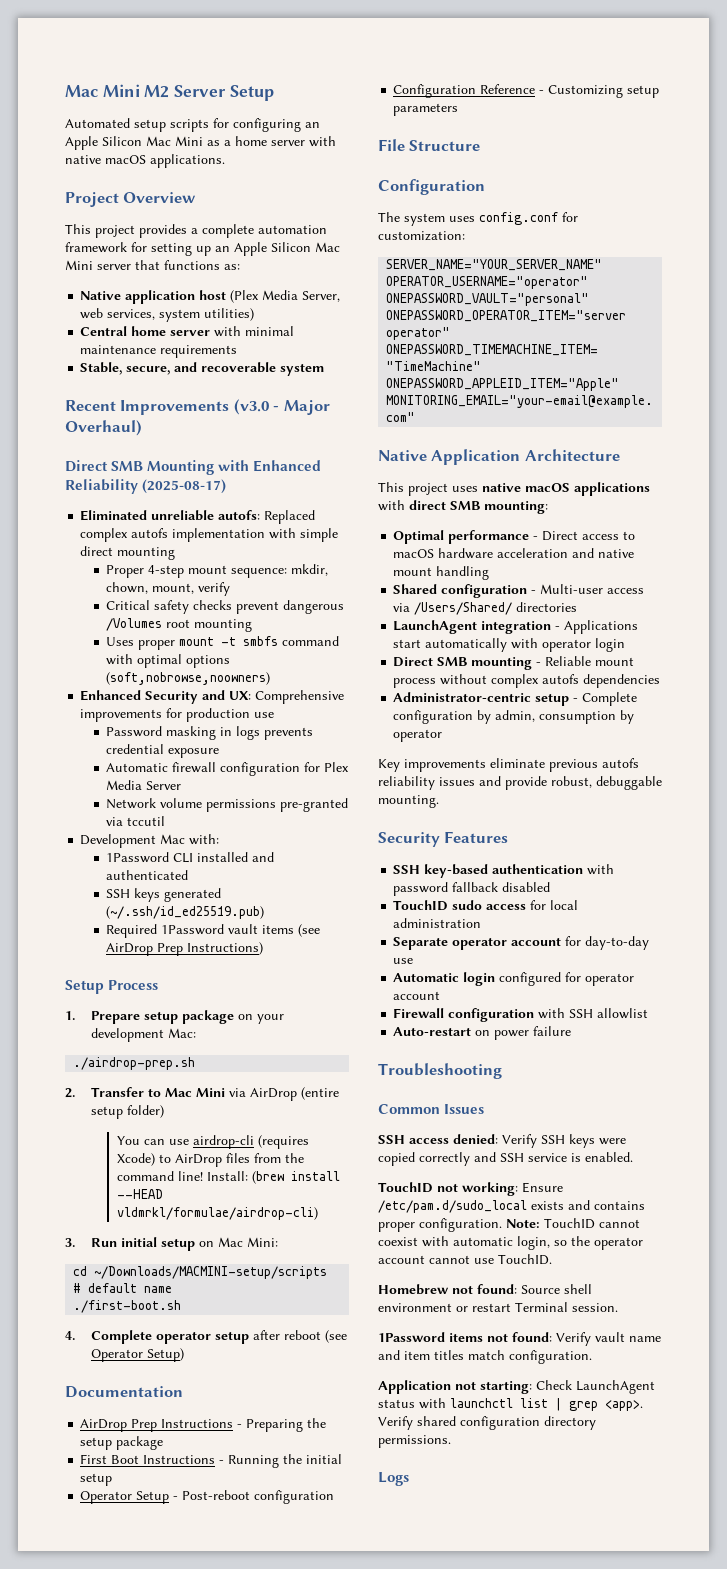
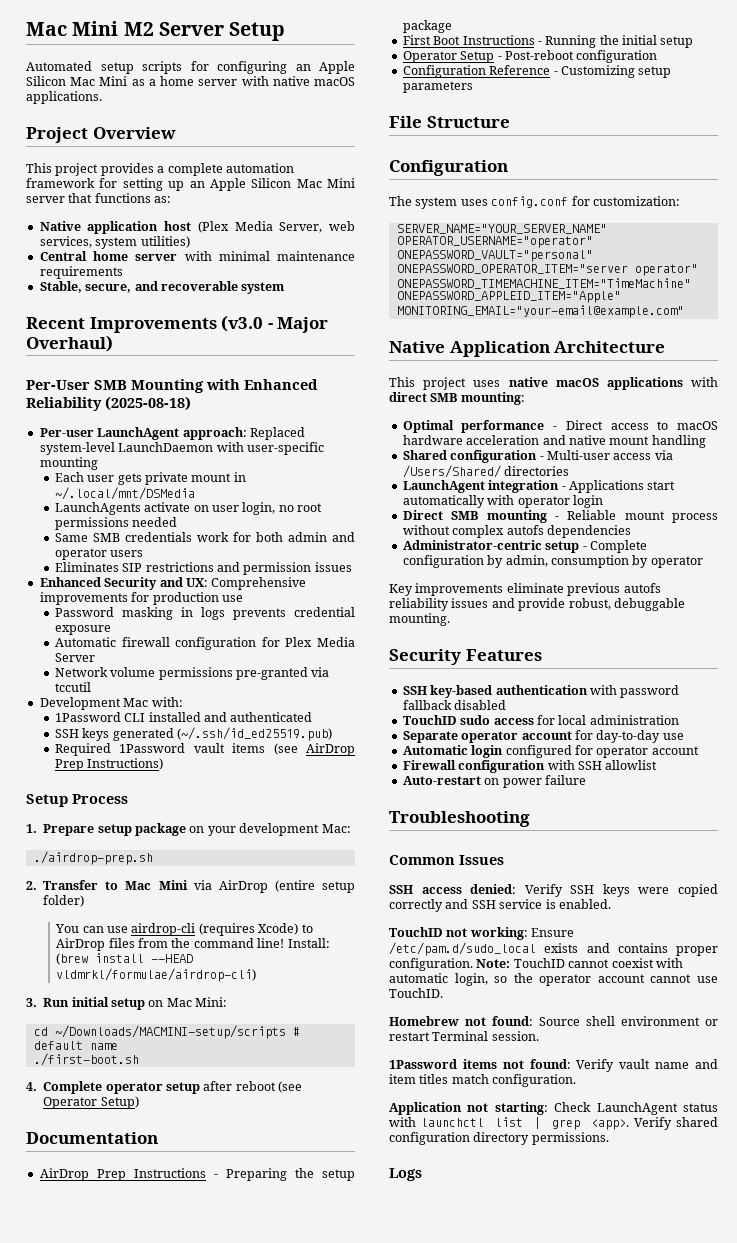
- Direct SMB Mounting with Enhanced Reliability (2025-08-17)
- Eliminated unreliable autofs: Replaced complex autofs implementation with simple direct mounting
- Proper 4-step mount sequence: mkdir, chown, mount, verify
- Critical safety checks prevent dangerous /Volumes root mounting
- Uses proper mount -t smbfs command with optimal options (soft,nobrowse,noowners)
+ Per-User SMB Mounting with Enhanced Reliability (2025-08-18)
+ Per-user LaunchAgent approach: Replaced system-level LaunchDaemon with user-specific mounting
+ Each user gets private mount in ~/.local/mnt/DSMedia
+ LaunchAgents activate on user login, no root permissions needed
+ Same SMB credentials work for both admin and operator users
+ Eliminates SIP restrictions and permission issues

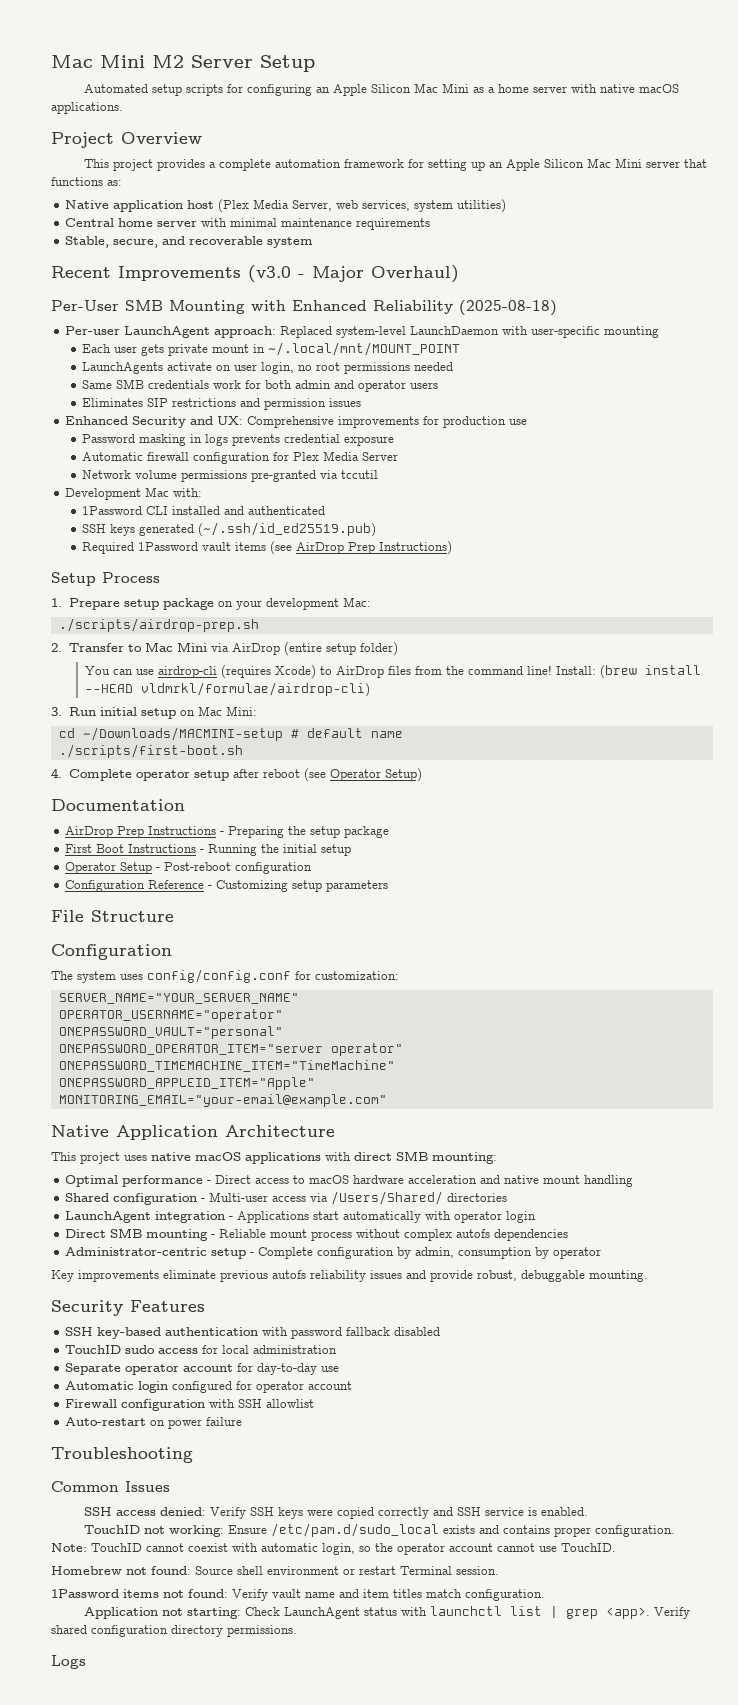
- Each user gets private mount in ~/.local/mnt/DSMedia
+ Each user gets private mount in ~/.local/mnt/MOUNT_POINT
- ./airdrop-prep.sh
+ ./scripts/airdrop-prep.sh
- cd ~/Downloads/MACMINI-setup/scripts # default name
+ cd ~/Downloads/MACMINI-setup # default name
- ./first-boot.sh
+ ./scripts/first-boot.sh
- The system uses config.conf for customization:
+ The system uses config/config.conf for customization:

